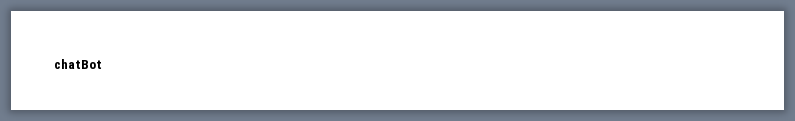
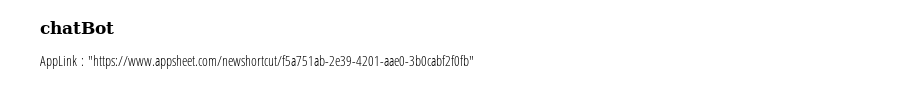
+ AppLink : "https://www.appsheet.com/newshortcut/f5a751ab-2e39-4201-aae0-3b0cabf2f0fb"

